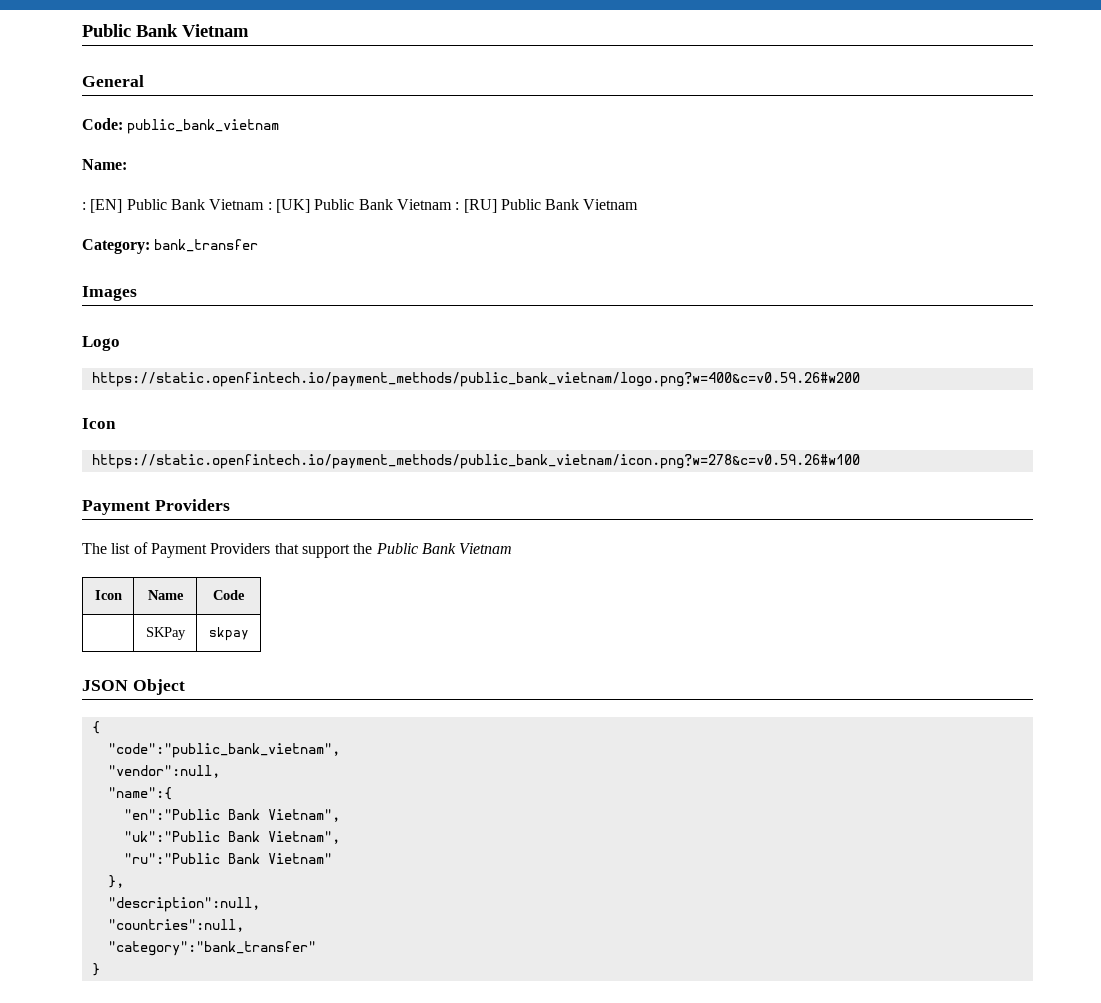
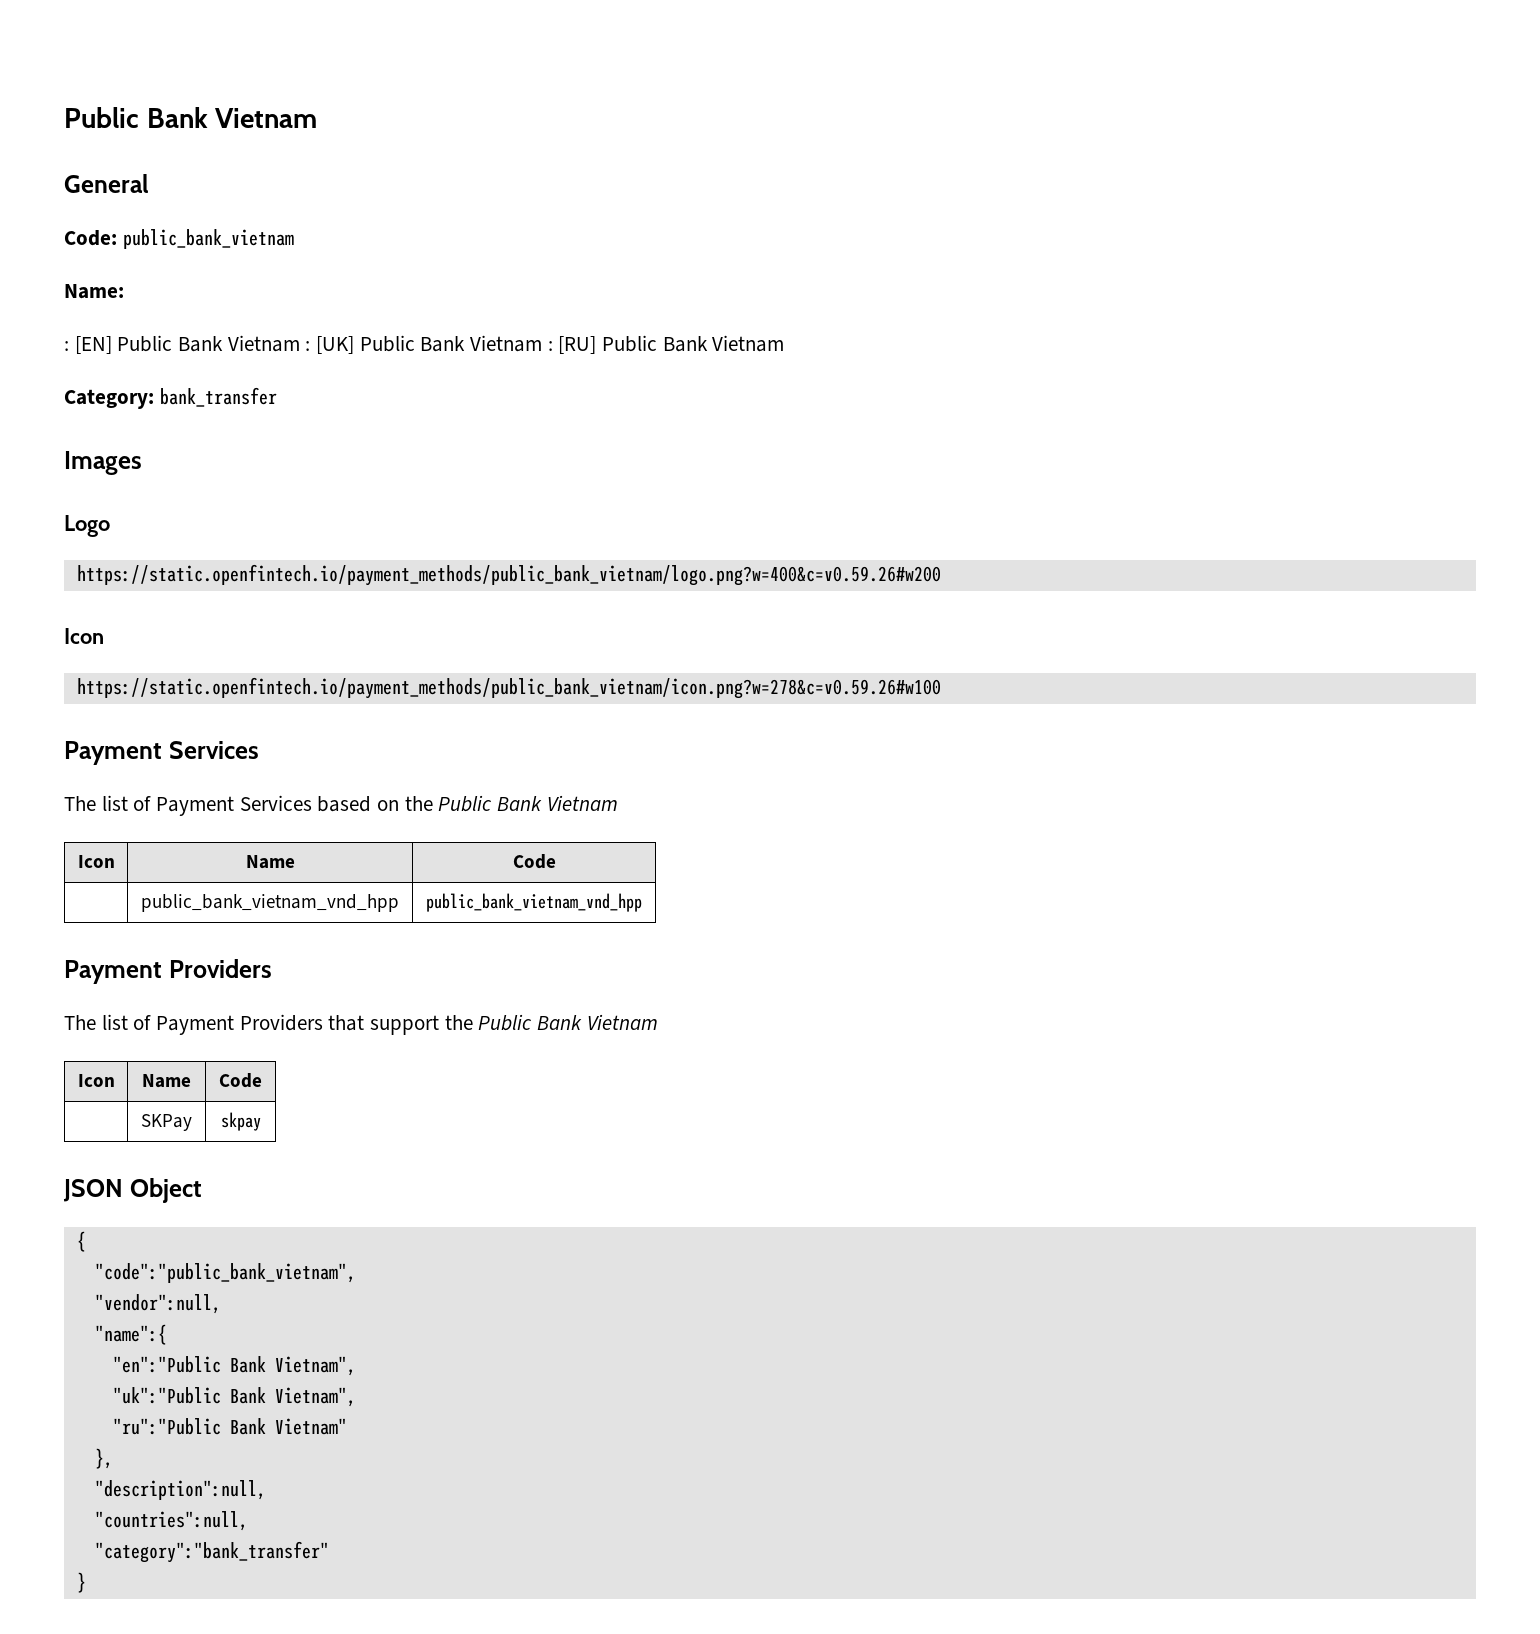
  https://static.openfintech.io/payment_methods/public_bank_vietnam/icon.png?w=278&c=v0.59.26#w100
+ Payment Services
+ The list of Payment Services based on the Public Bank Vietnam
+ Icon | Name | Code
+ | public_bank_vietnam_vnd_hpp | public_bank_vietnam_vnd_hpp

